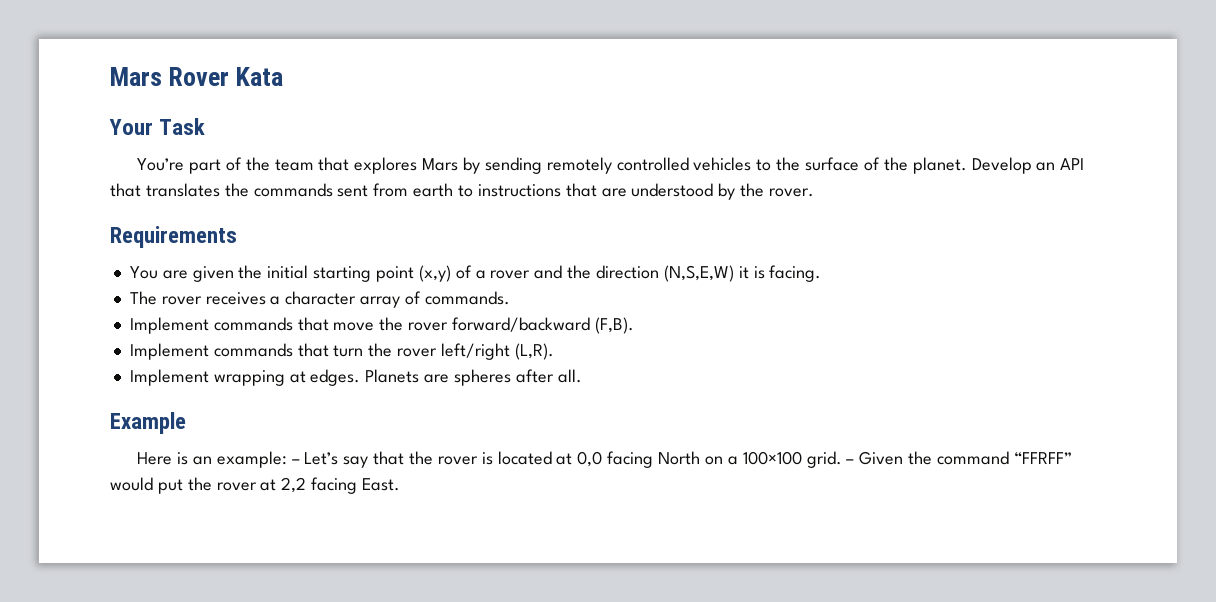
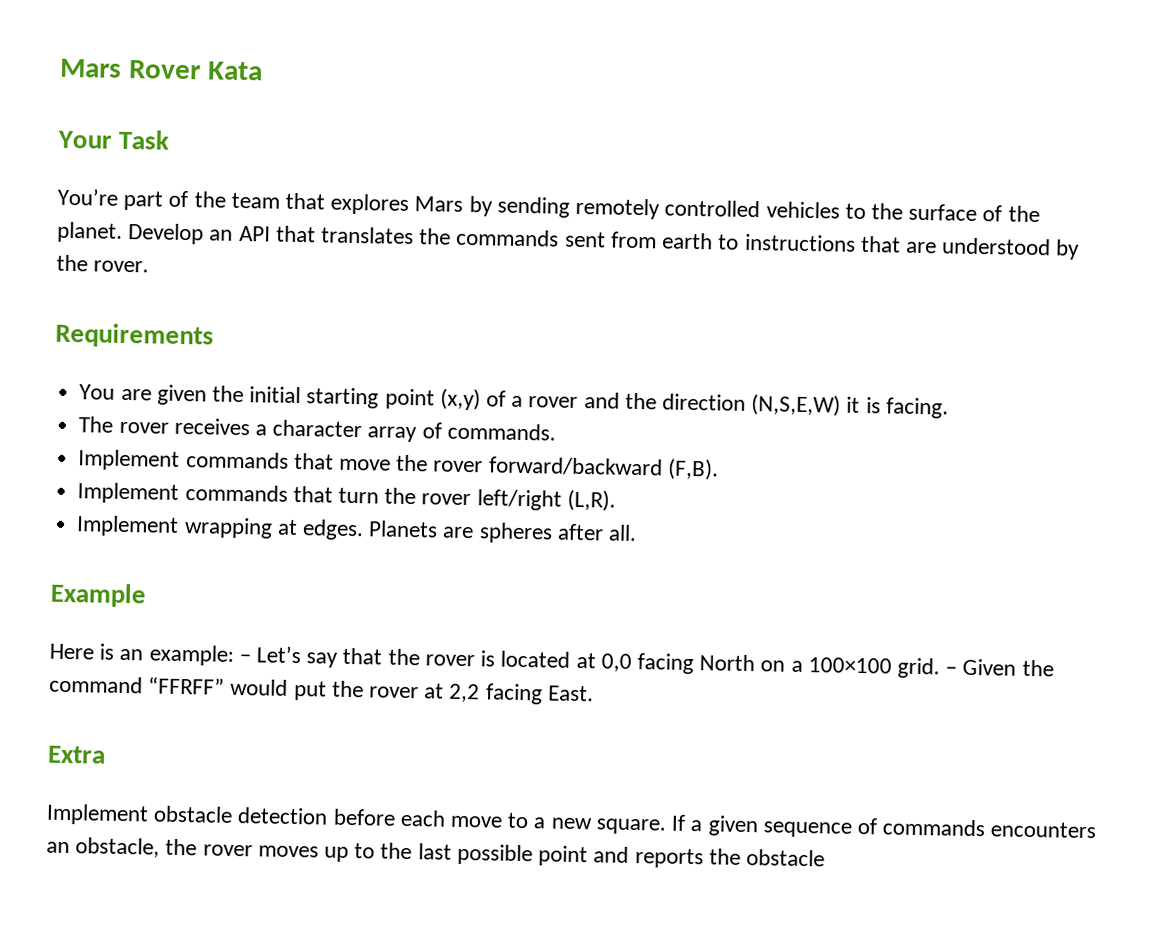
+ Extra
+ Implement obstacle detection before each move to a new square. If a given sequence of commands encounters an obstacle, the rover moves up to the last possible point and reports the obstacle

